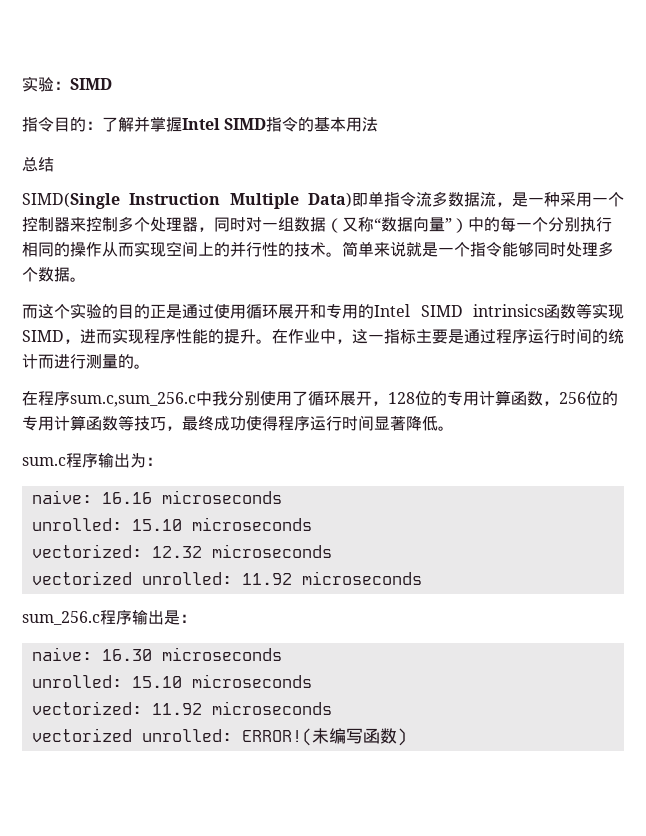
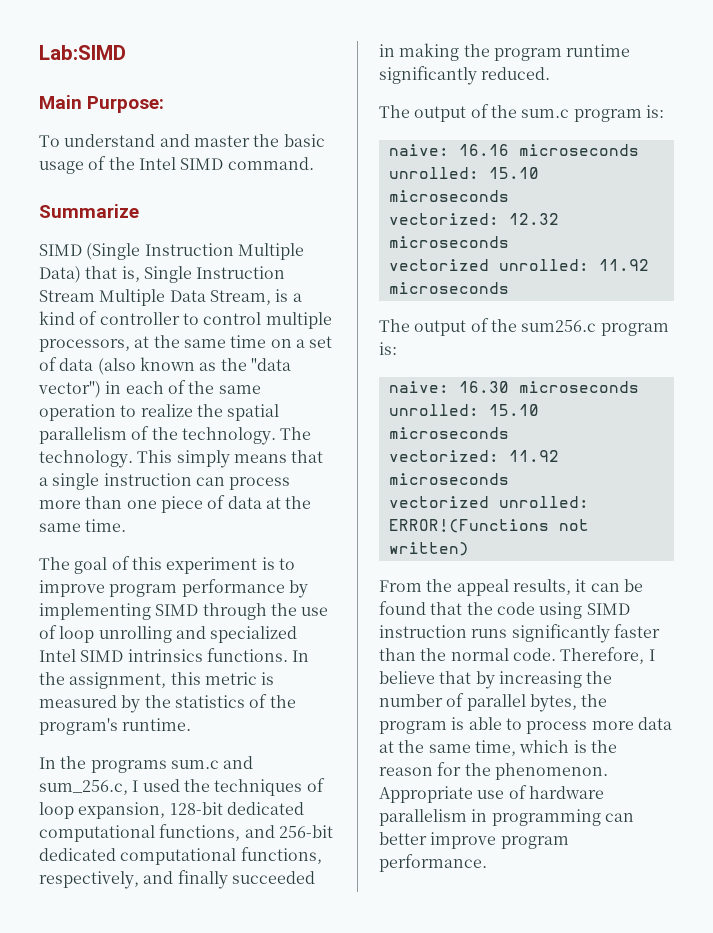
- 实验：SIMD
- 指令目的：了解并掌握Intel SIMD指令的基本用法
- 总结
- SIMD(Single Instruction Multiple Data)即单指令流多数据流，是一种采用一个控制器来控制多个处理器，同时对一组数据（又称“数据向量”）中的每一个分别执行相同的操作从而实现空间上的并行性的技术。简单来说就是一个指令能够同时处理多个数据。
- 而这个实验的目的正是通过使用循环展开和专用的Intel SIMD intrinsics函数等实现SIMD，进而实现程序性能的提升。在作业中，这一指标主要是通过程序运行时间的统计而进行测量的。
- 在程序sum.c,sum_256.c中我分别使用了循环展开，128位的专用计算函数，256位的专用计算函数等技巧，最终成功使得程序运行时间显著降低。
- sum.c程序输出为：
+ Lab:SIMD
+ Main Purpose:
+ To understand and master the basic usage of the Intel SIMD command.
+ Summarize
+ SIMD (Single Instruction Multiple Data) that is, Single Instruction Stream Multiple Data Stream, is a kind of controller to control multiple processors, at the same time on a set of data (also known as the "data vector") in each of the same operation to realize the spatial parallelism of the technology. The technology. This simply means that a single instruction can process more than one piece of data at the same time.
+ The goal of this experiment is to improve program performance by implementing SIMD through the use of loop unrolling and specialized Intel SIMD intrinsics functions. In the assignment, this metric is measured by the statistics of the program's runtime.
+ In the programs sum.c and sum_256.c, I used the techniques of loop expansion, 128-bit dedicated computational functions, and 256-bit dedicated computational functions, respectively, and finally succeeded in making the program runtime significantly reduced.
+ The output of the sum.c program is:
- sum_256.c程序输出是：
+ The output of the sum256.c program is:
- vectorized unrolled: ERROR!(未编写函数)
+ vectorized unrolled: ERROR!(Functions not written)
+ From the appeal results, it can be found that the code using SIMD instruction runs significantly faster than the normal code. Therefore, I believe that by increasing the number of parallel bytes, the program is able to process more data at the same time, which is the reason for the phenomenon. Appropriate use of hardware parallelism in programming can better improve program performance.

